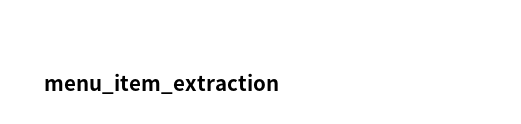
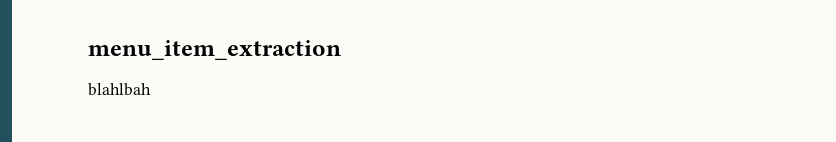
+ blahlbah

